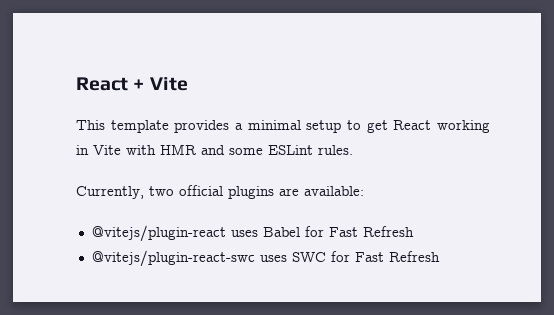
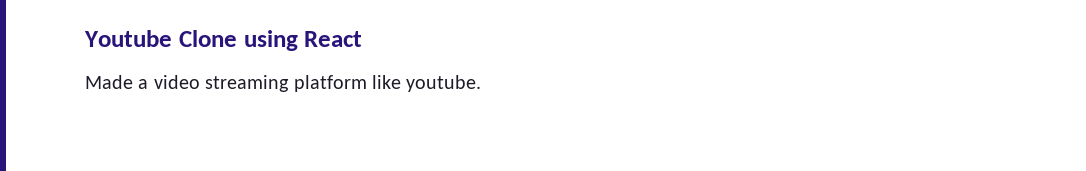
- React + Vite
- This template provides a minimal setup to get React working in Vite with HMR and some ESLint rules.
- Currently, two official plugins are available:
- @vitejs/plugin-react uses Babel for Fast Refresh
- @vitejs/plugin-react-swc uses SWC for Fast Refresh
+ Youtube Clone using React
+ Made a video streaming platform like youtube.

